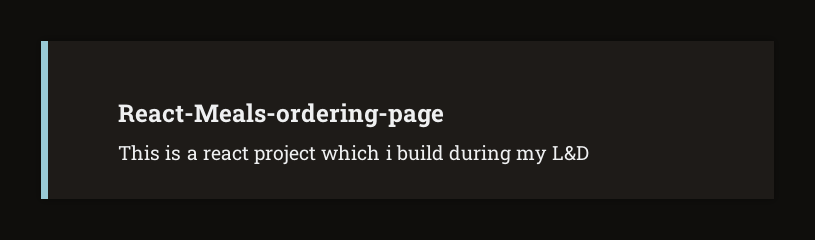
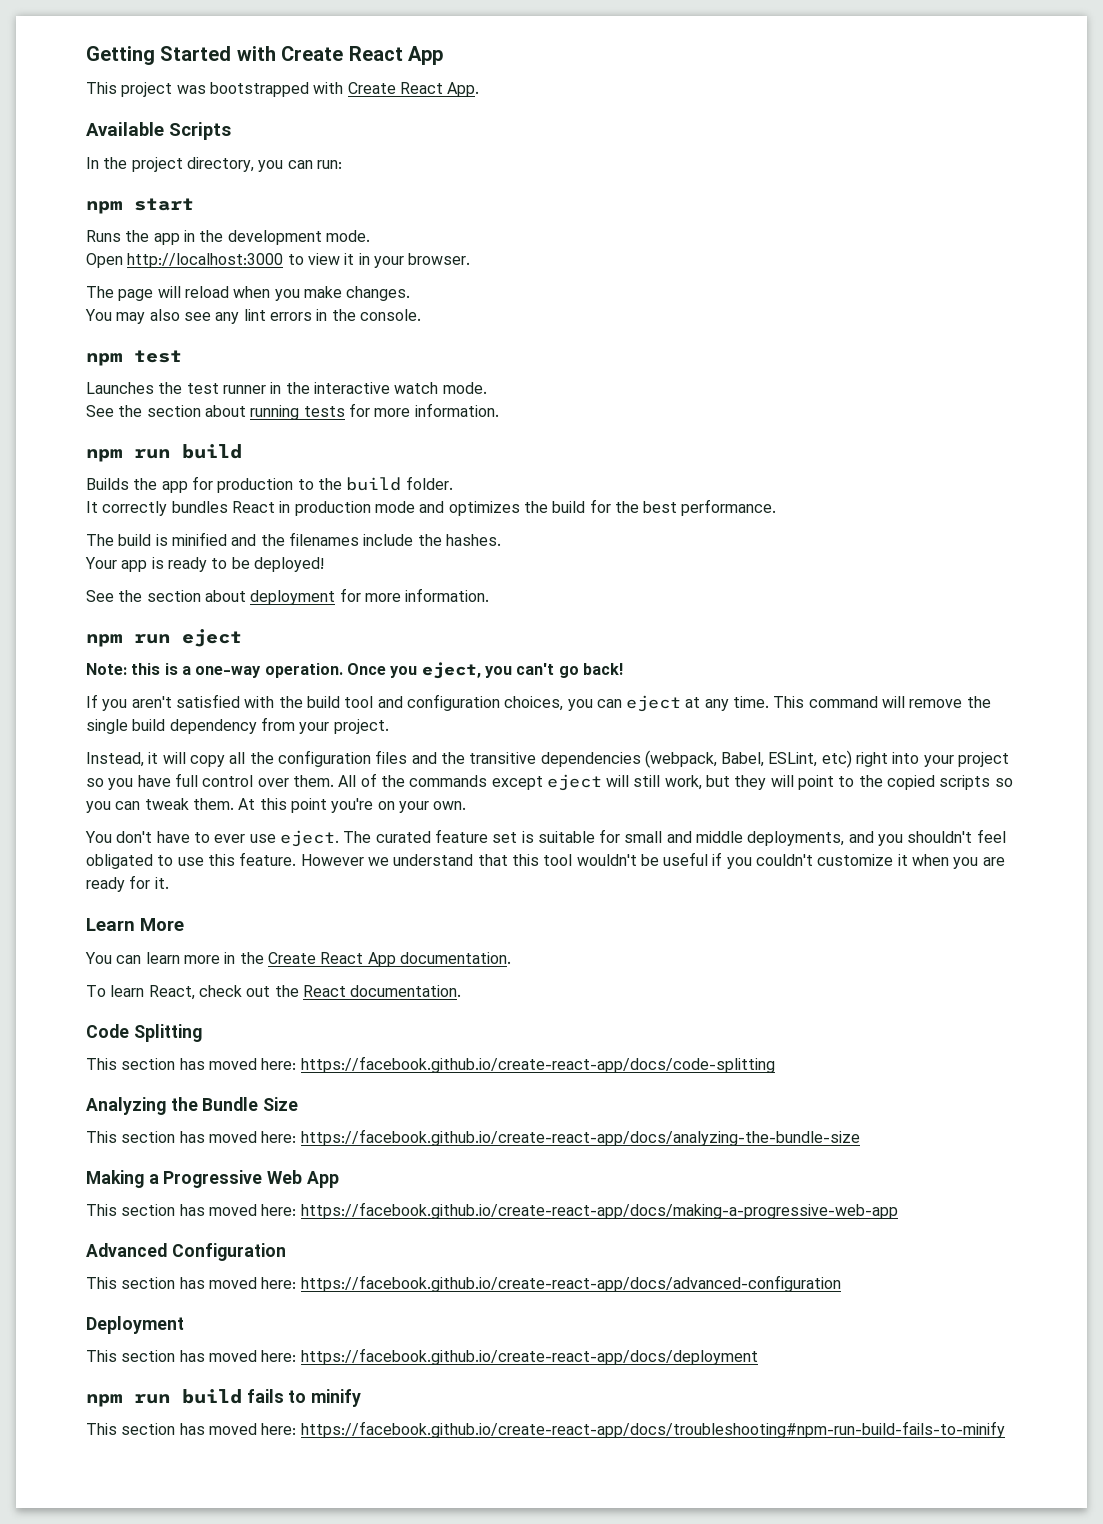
- React-Meals-ordering-page
- This is a react project which i build during my L&D
+ Getting Started with Create React App
+ This project was bootstrapped with Create React App.
+ Available Scripts
+ In the project directory, you can run:
+ npm start
+ Runs the app in the development mode.
+ Open http://localhost:3000 to view it in your browser.
+ The page will reload when you make changes.
+ You may also see any lint errors in the console.
+ npm test
+ Launches the test runner in the interactive watch mode.
+ See the section about running tests for more information.
+ npm run build
+ Builds the app for production to the build folder.
+ It correctly bundles React in production mode and optimizes the build for the best performance.
+ The build is minified and the filenames include the hashes.
+ Your app is ready to be deployed!
+ See the section about deployment for more information.
+ npm run eject
+ Note: this is a one-way operation. Once you eject, you can't go back!
+ If you aren't satisfied with the build tool and configuration choices, you can eject at any time. This command will remove the single build dependency from your project.
+ Instead, it will copy all the configuration files and the transitive dependencies (webpack, Babel, ESLint, etc) right into your project so you have full control over them. All of the commands except eject will still work, but they will point to the copied scripts so you can tweak them. At this point you're on your own.
+ You don't have to ever use eject. The curated feature set is suitable for small and middle deployments, and you shouldn't feel obligated to use this feature. However we understand that this tool wouldn't be useful if you couldn't customize it when you are ready for it.
+ Learn More
+ You can learn more in the Create React App documentation.
+ To learn React, check out the React documentation.
+ Code Splitting
+ This section has moved here: https://facebook.github.io/create-react-app/docs/code-splitting
+ Analyzing the Bundle Size
+ This section has moved here: https://facebook.github.io/create-react-app/docs/analyzing-the-bundle-size
+ Making a Progressive Web App
+ This section has moved here: https://facebook.github.io/create-react-app/docs/making-a-progressive-web-app
+ Advanced Configuration
+ This section has moved here: https://facebook.github.io/create-react-app/docs/advanced-configuration
+ Deployment
+ This section has moved here: https://facebook.github.io/create-react-app/docs/deployment
+ npm run build fails to minify
+ This section has moved here: https://facebook.github.io/create-react-app/docs/troubleshooting#npm-run-build-fails-to-minify

